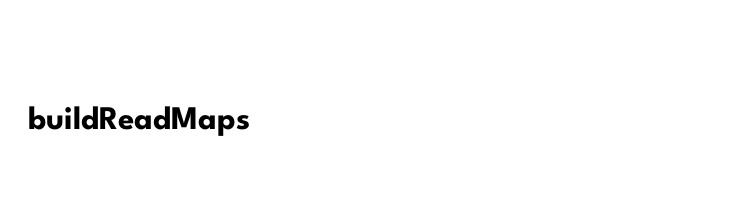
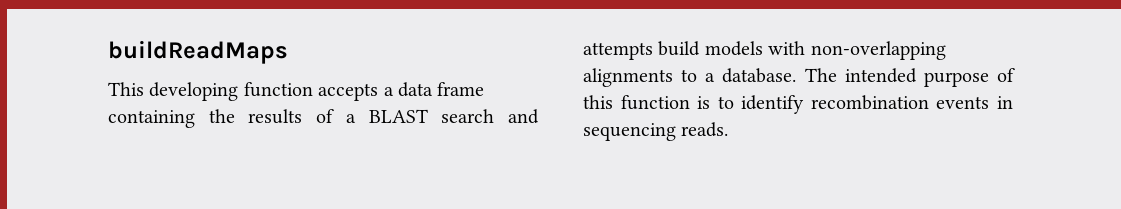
+ This developing function accepts a data frame containing the results of a BLAST search and attempts build models with non-overlapping alignments to a database. The intended purpose of this function is to identify recombination events in sequencing reads.

